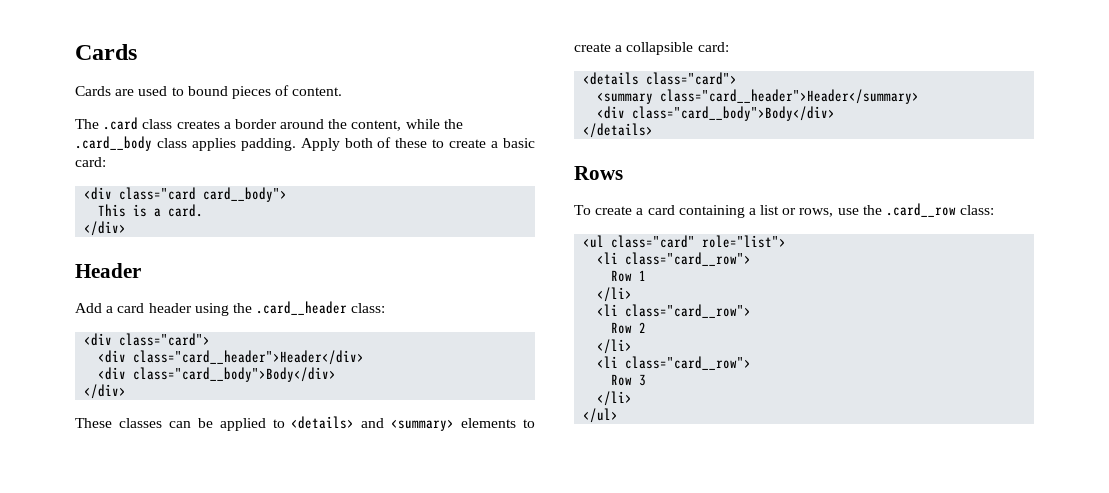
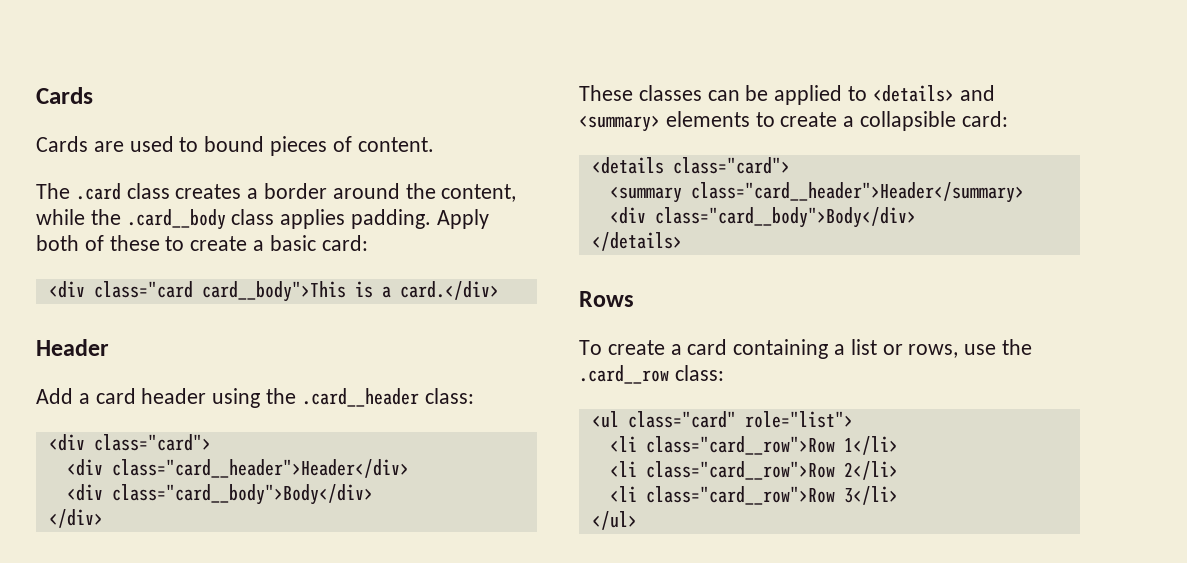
- <div class="card card__body">
- This is a card.
- </div>
+ <div class="card card__body">This is a card.</div>
  <ul class="card" role="list">
- <li class="card__row">
- Row 1
- </li>
- <li class="card__row">
- Row 2
- </li>
- <li class="card__row">
- Row 3
- </li>
+ <li class="card__row">Row 1</li>
+ <li class="card__row">Row 2</li>
+ <li class="card__row">Row 3</li>

